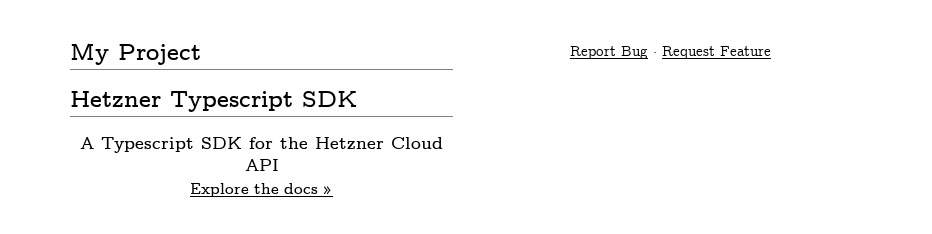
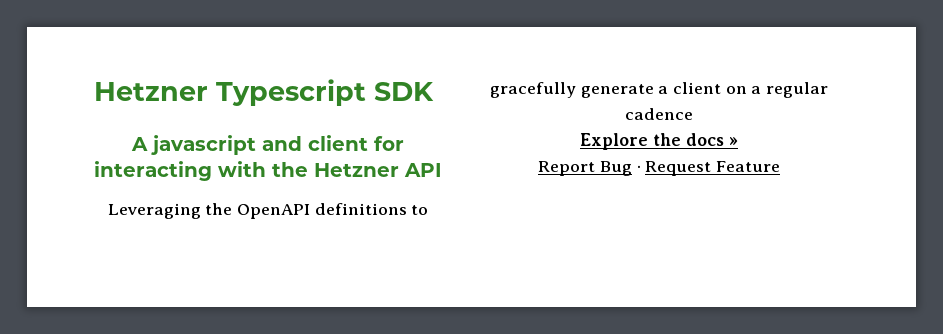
- My Project
- A Typescript SDK for the Hetzner Cloud API
+ A javascript and client for interacting with the Hetzner API
+ Leveraging the OpenAPI definitions to gracefully generate a client on a regular cadence

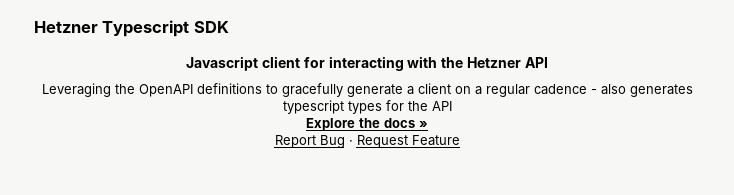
- A javascript and client for interacting with the Hetzner API
+ Javascript client for interacting with the Hetzner API
- Leveraging the OpenAPI definitions to gracefully generate a client on a regular cadence
+ Leveraging the OpenAPI definitions to gracefully generate a client on a regular cadence - also generates typescript types for the API

